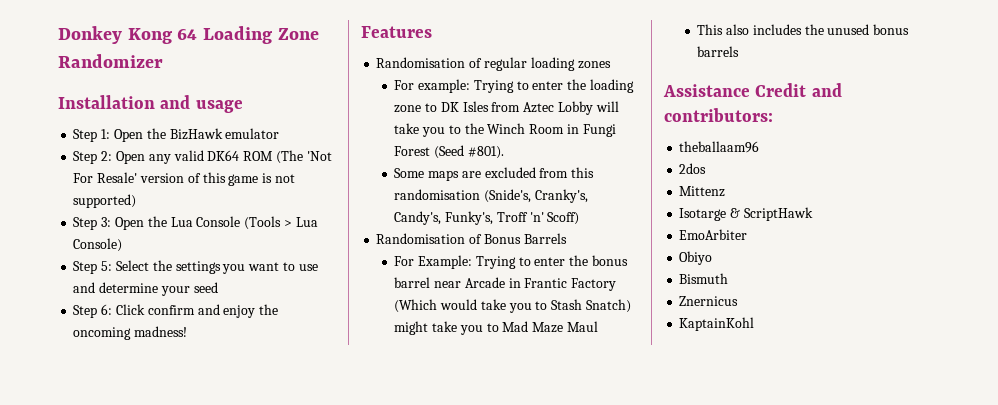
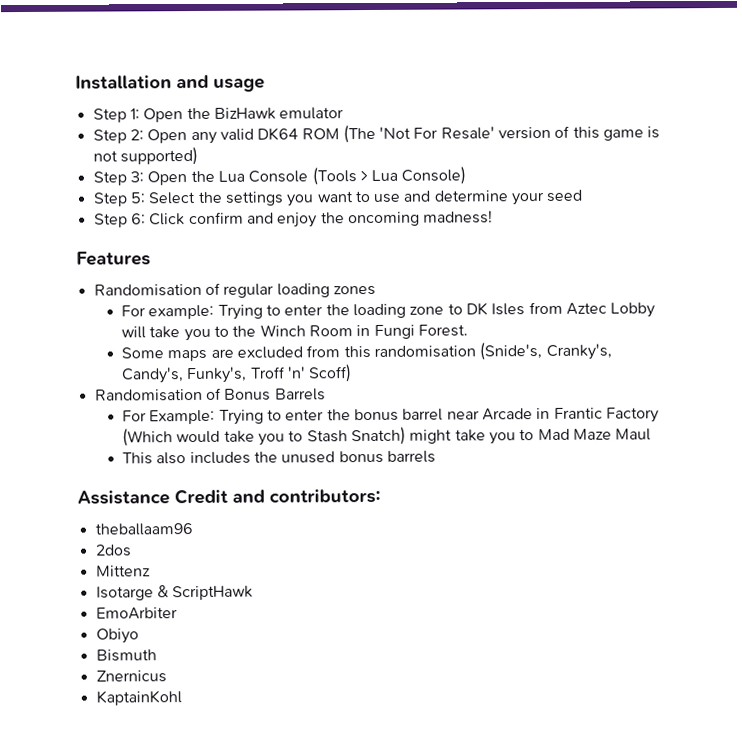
- Donkey Kong 64 Loading Zone Randomizer
- For example: Trying to enter the loading zone to DK Isles from Aztec Lobby will take you to the Winch Room in Fungi Forest (Seed #801).
+ For example: Trying to enter the loading zone to DK Isles from Aztec Lobby will take you to the Winch Room in Fungi Forest.

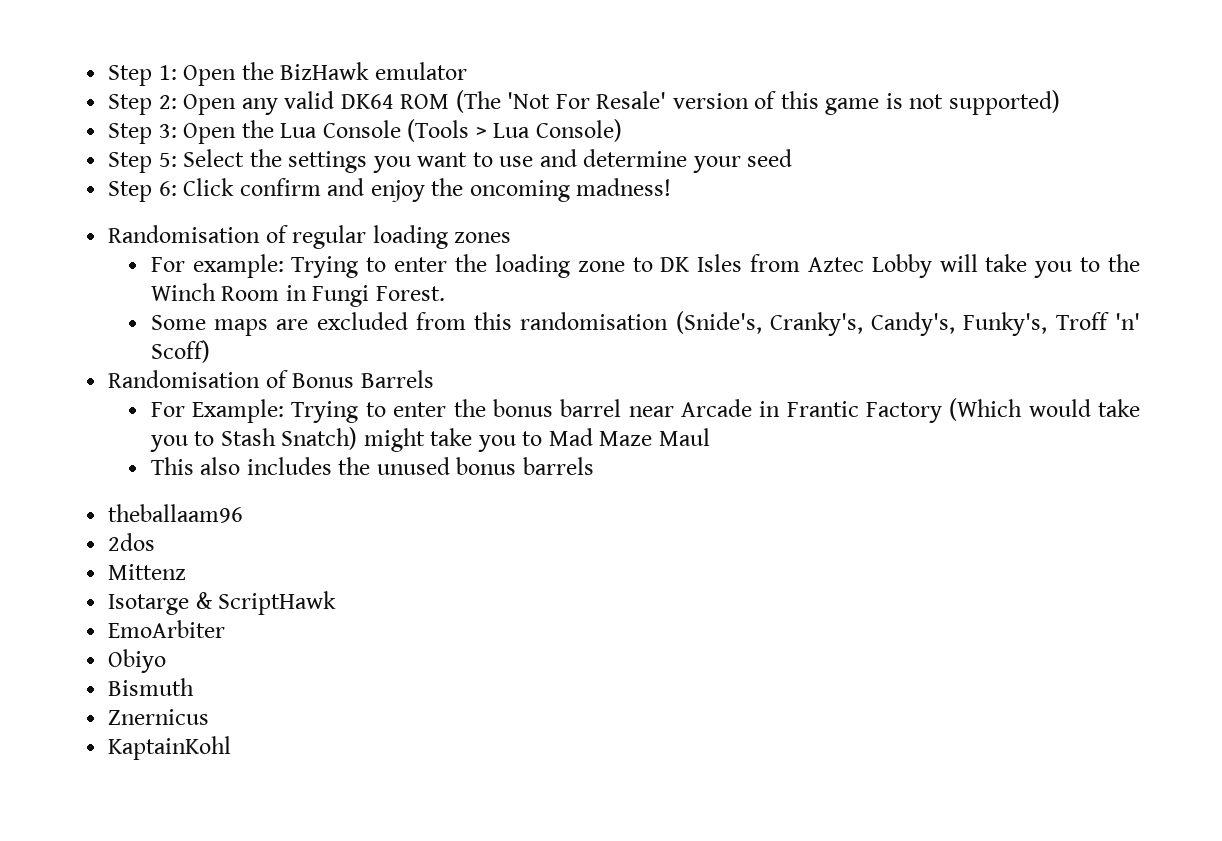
- Installation and usage
- Features
- Assistance Credit and contributors:

